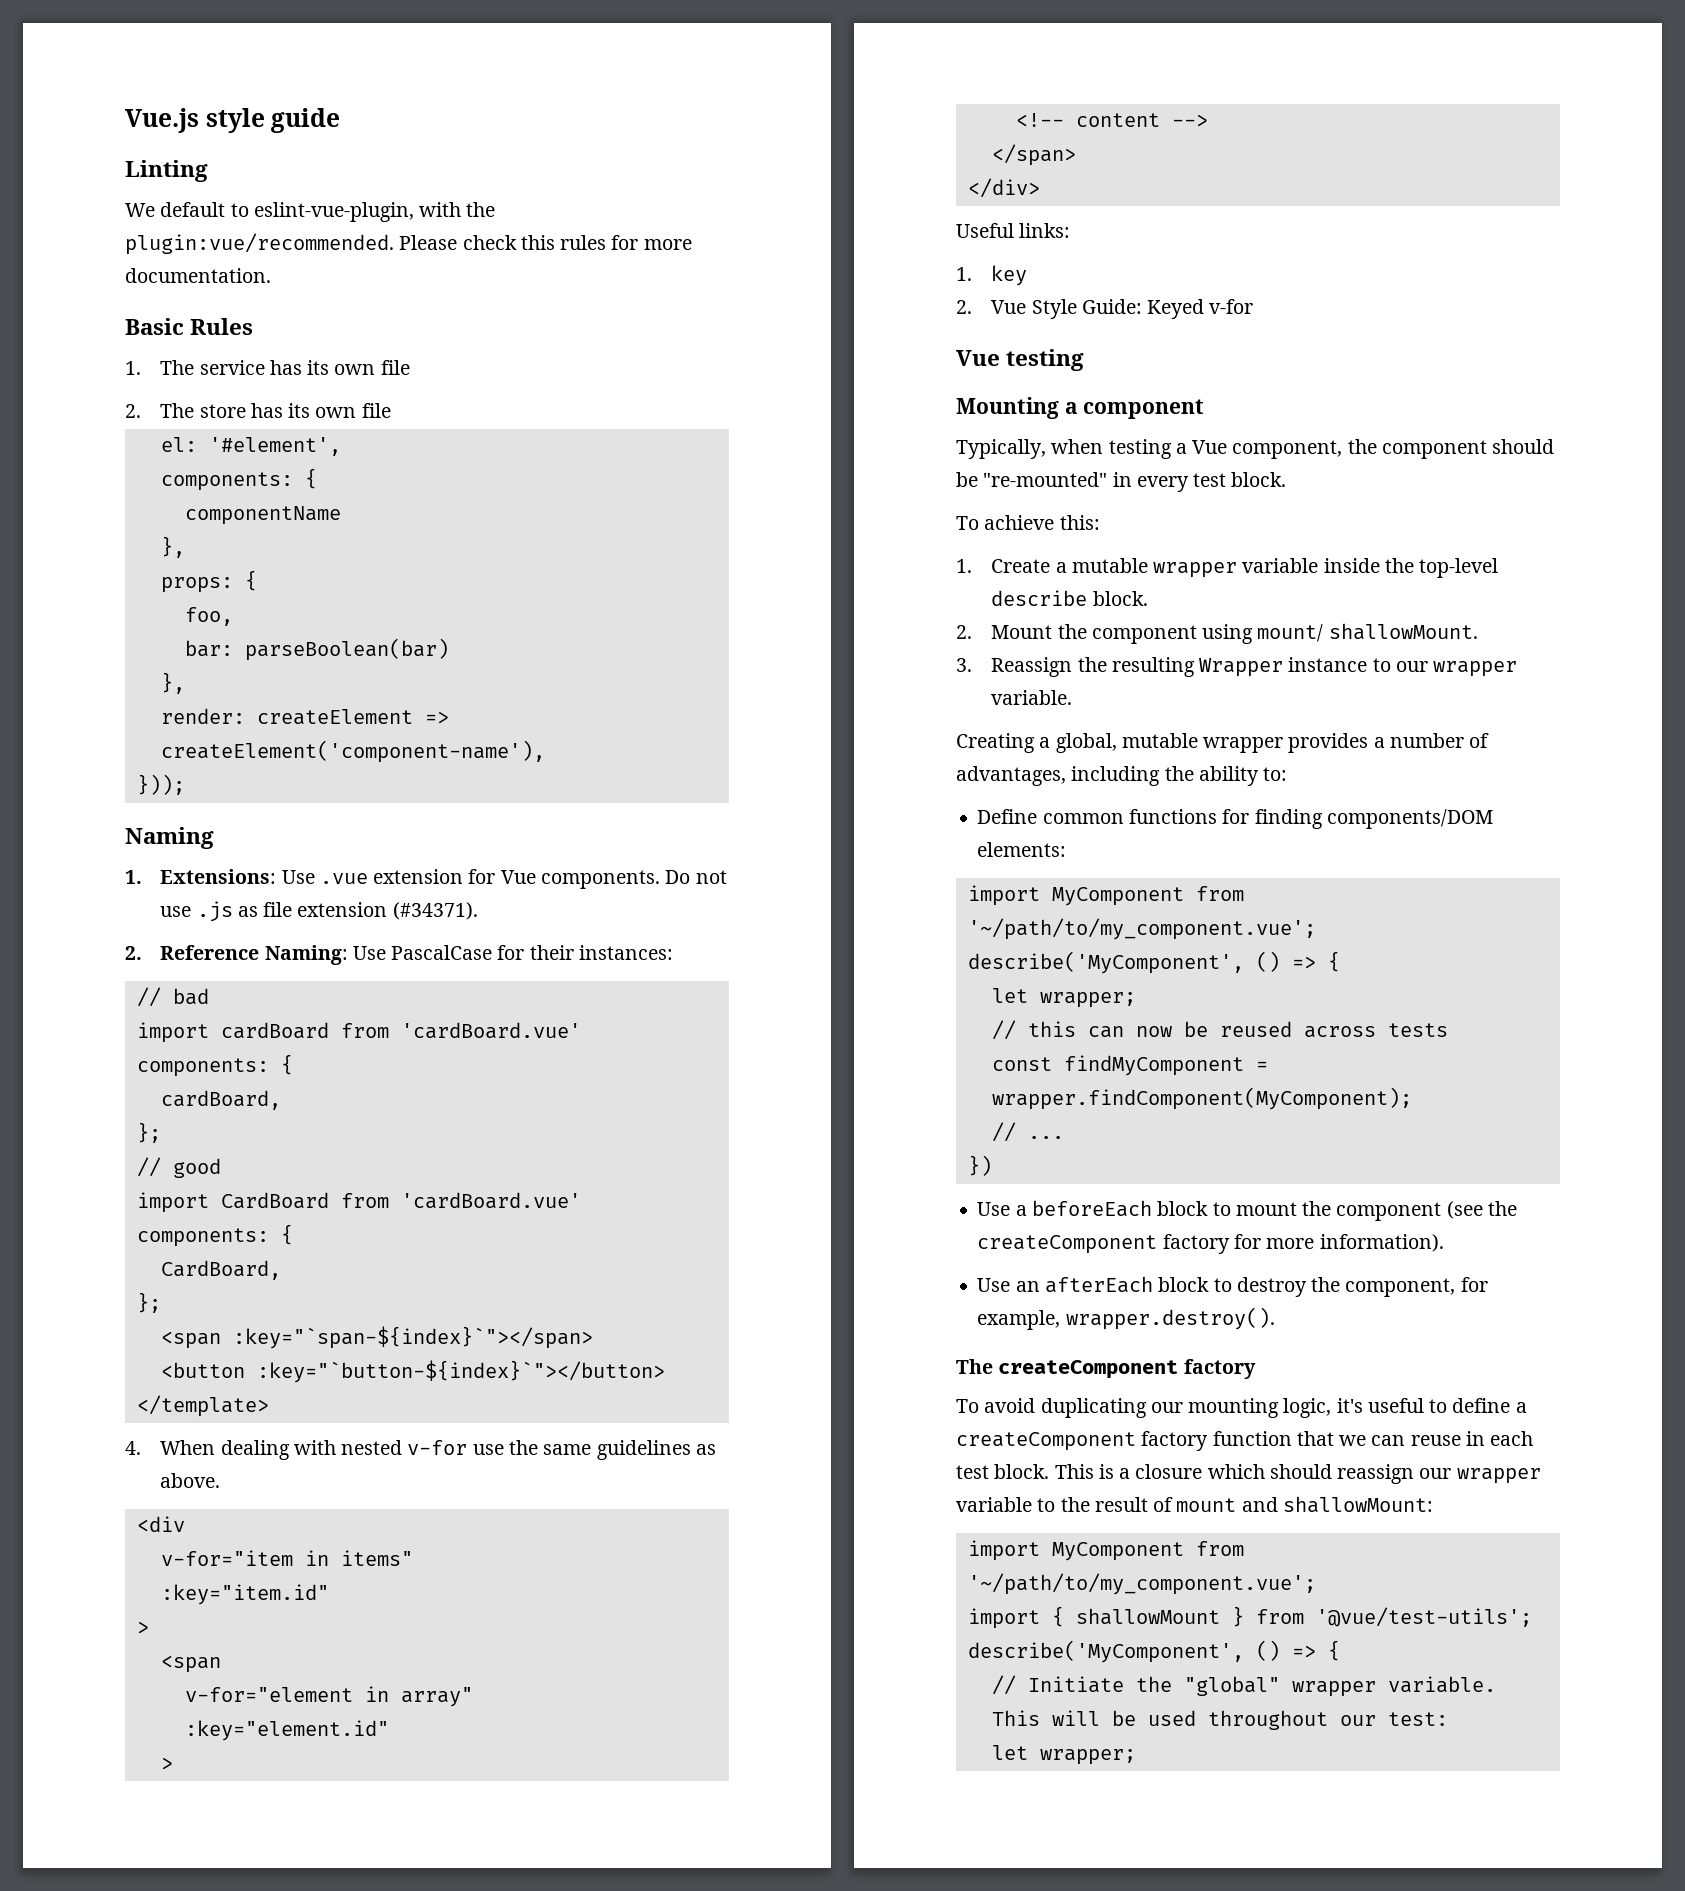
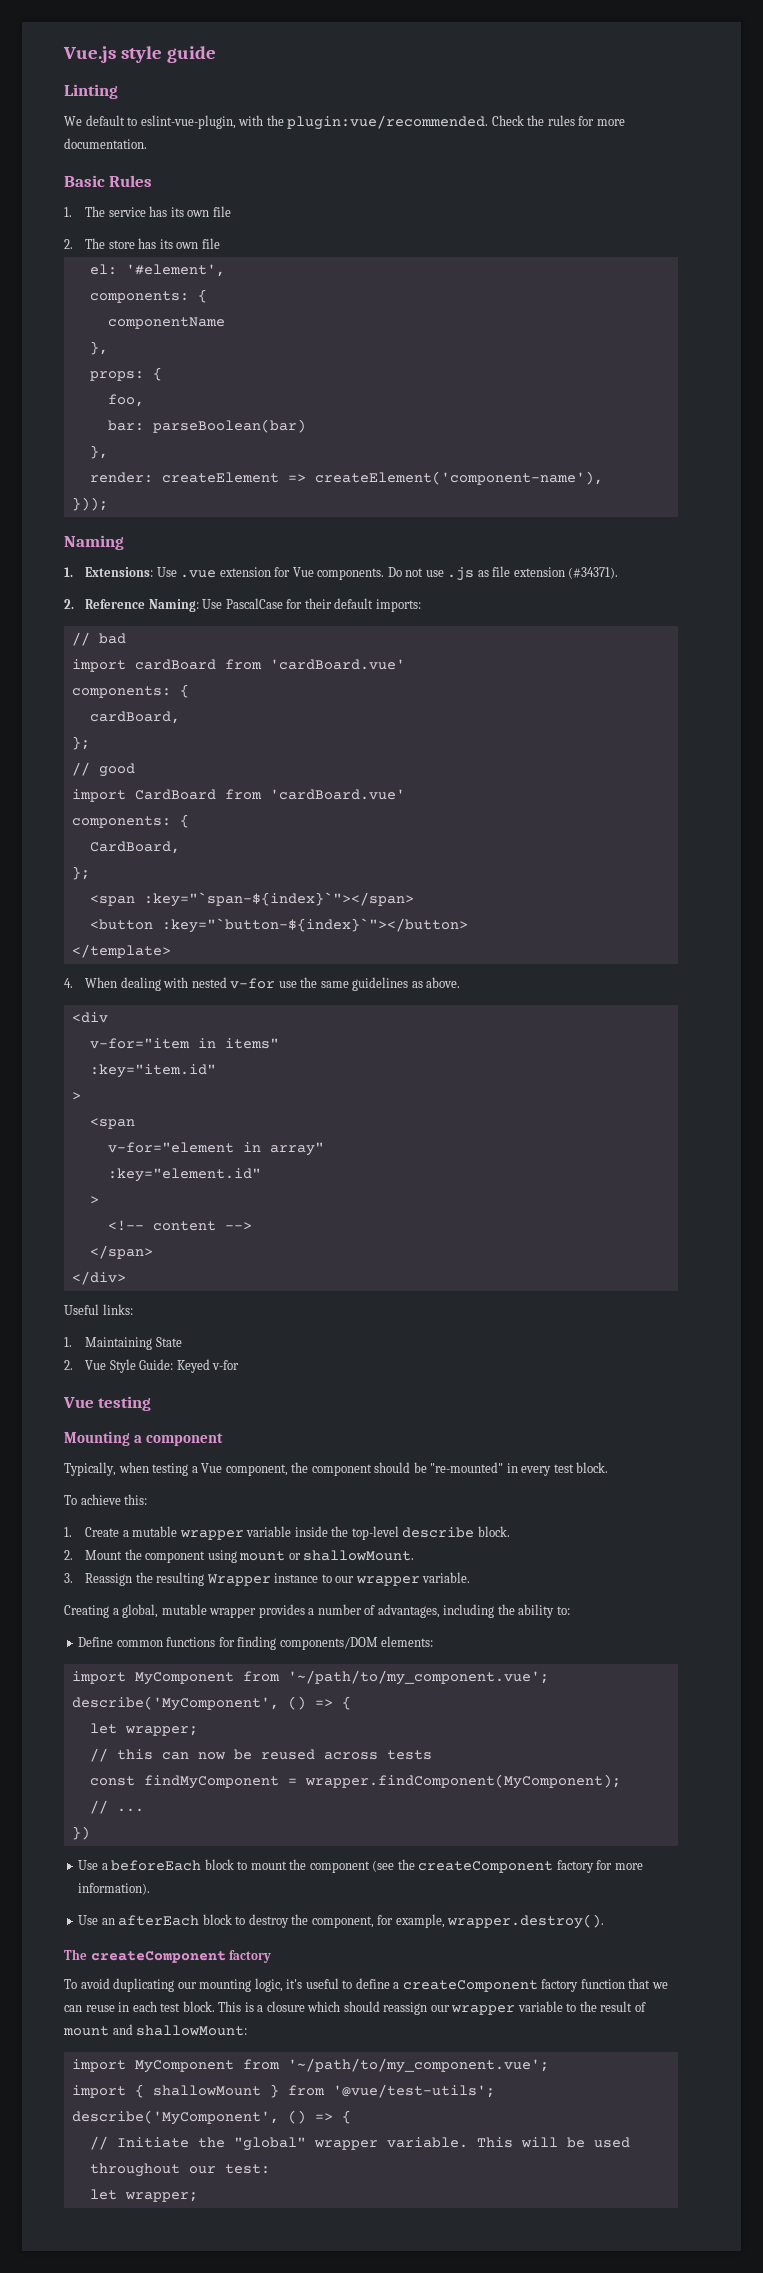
- Please check this rules for more documentation.
+ Check the rules for more documentation.
- 2. Reference Naming: Use PascalCase for their instances:
+ 2. Reference Naming: Use PascalCase for their default imports:
- 1. key
+ 1. Maintaining State
- 2. Mount the component using mount/ shallowMount.
+ 2. Mount the component using mount or shallowMount.

